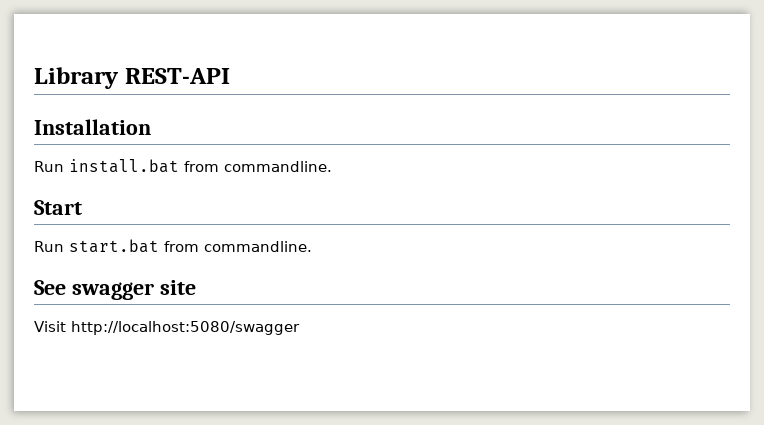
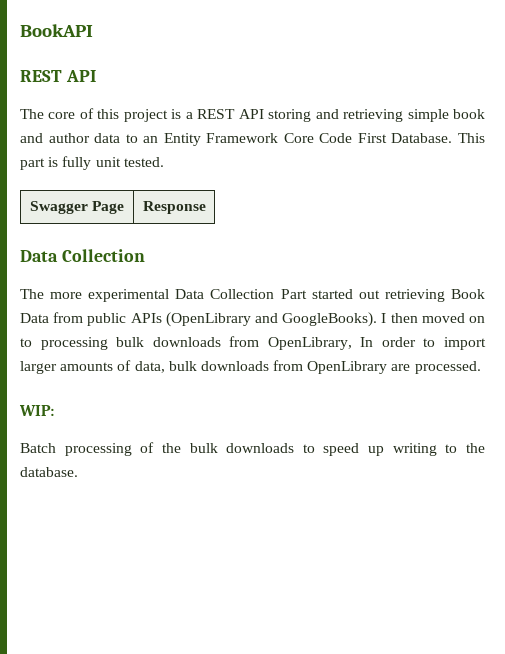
- Library REST-API
- Installation
- Run install.bat from commandline.
- Start
- Run start.bat from commandline.
- See swagger site
- Visit http://localhost:5080/swagger
+ BookAPI
+ REST API
+ The core of this project is a REST API storing and retrieving simple book and author data to an Entity Framework Core Code First Database. This part is fully unit tested.
+ Swagger Page | Response
+ Data Collection
+ The more experimental Data Collection Part started out retrieving Book Data from public APIs (OpenLibrary and GoogleBooks). I then moved on to processing bulk downloads from OpenLibrary, In order to import larger amounts of data, bulk downloads from OpenLibrary are processed.
+ WIP:
+ Batch processing of the bulk downloads to speed up writing to the database.

